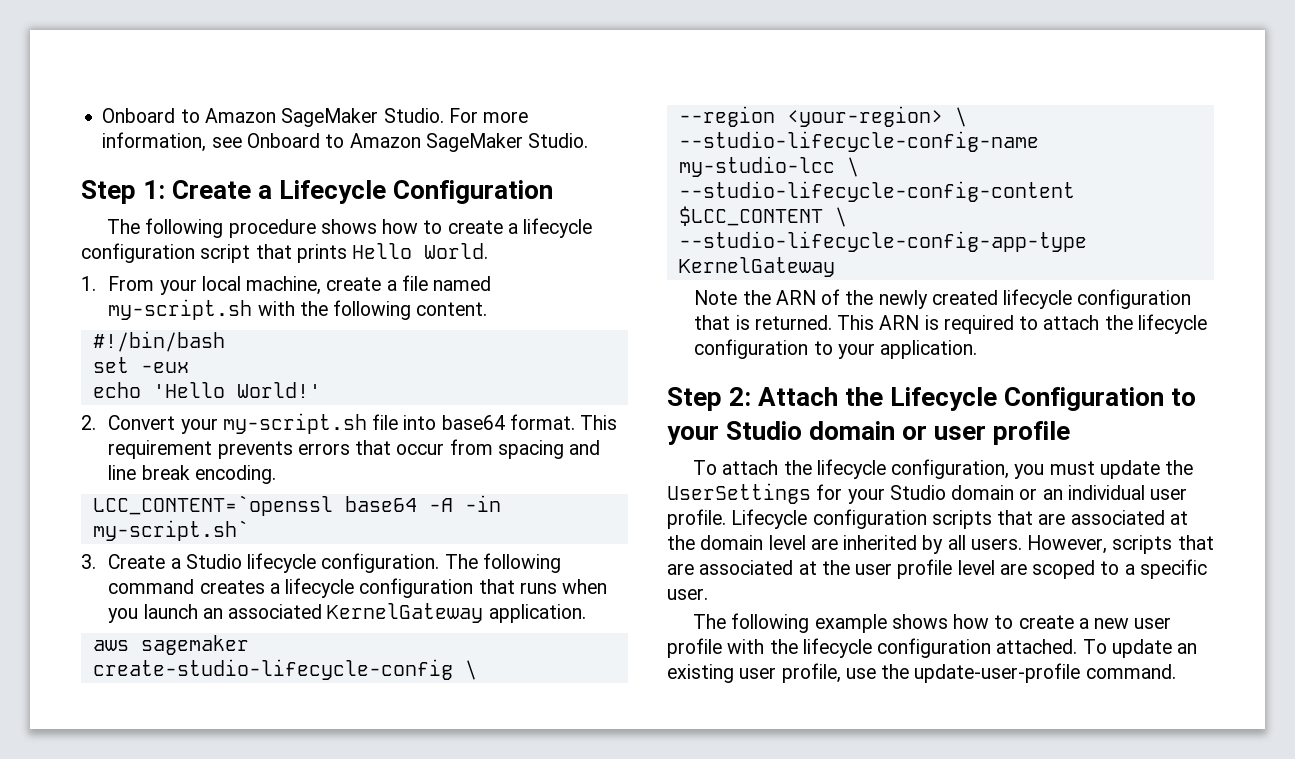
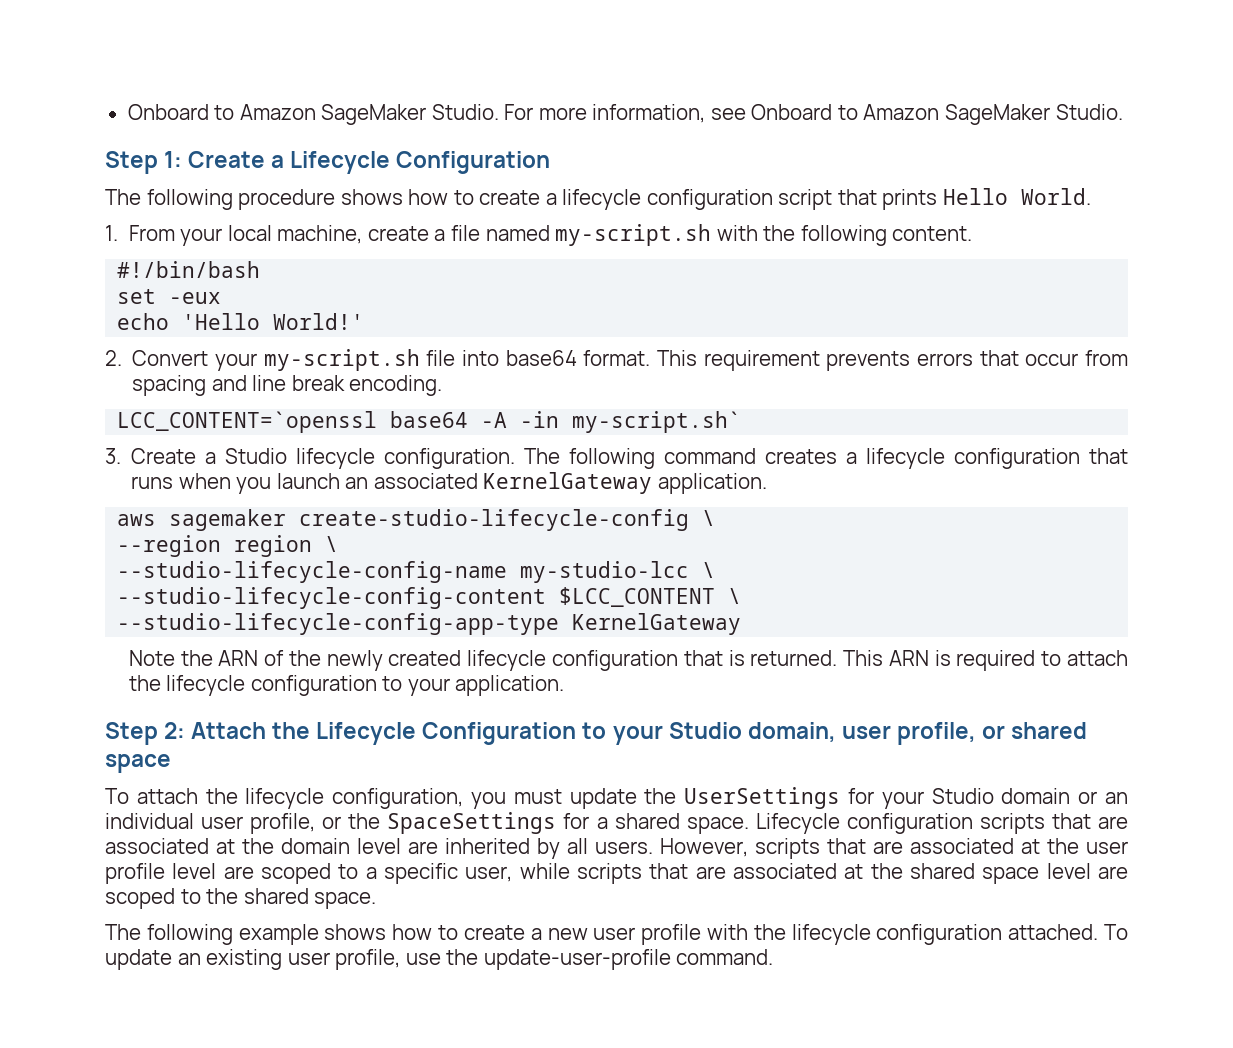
- --region <your-region> \
+ --region region \
- Step 2: Attach the Lifecycle Configuration to your Studio domain or user profile
+ Step 2: Attach the Lifecycle Configuration to your Studio domain, user profile, or shared space
- To attach the lifecycle configuration, you must update the UserSettings for your Studio domain or an individual user profile.
+ To attach the lifecycle configuration, you must update the UserSettings for your Studio domain or an individual user profile, or the SpaceSettings for a shared space.
- However, scripts that are associated at the user profile level are scoped to a specific user.
+ However, scripts that are associated at the user profile level are scoped to a specific user, while scripts that are associated at the shared space level are scoped to the shared space.

